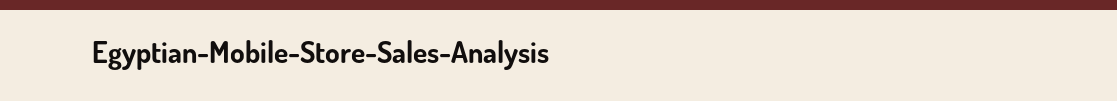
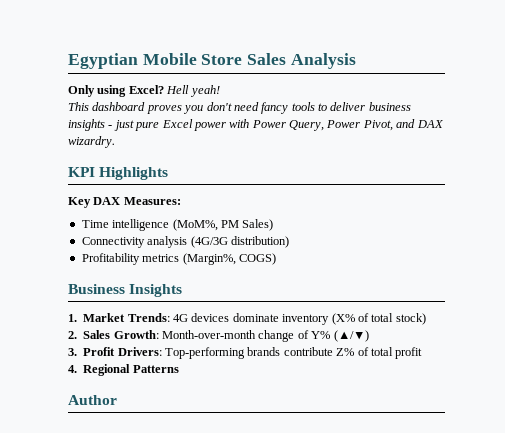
- Egyptian-Mobile-Store-Sales-Analysis
+ Egyptian Mobile Store Sales Analysis
+ Only using Excel? Hell yeah!
+ This dashboard proves you don't need fancy tools to deliver business insights - just pure Excel power with Power Query, Power Pivot, and DAX wizardry.
+ KPI Highlights
+ Key DAX Measures:
+ Time intelligence (MoM%, PM Sales)
+ Connectivity analysis (4G/3G distribution)
+ Profitability metrics (Margin%, COGS)
+ Business Insights
+ 1. Market Trends: 4G devices dominate inventory (X% of total stock)
+ 2. Sales Growth: Month-over-month change of Y% (▲/▼)
+ 3. Profit Drivers: Top-performing brands contribute Z% of total profit
+ 4. Regional Patterns
+ Author

